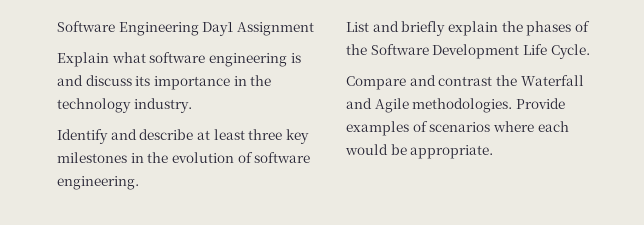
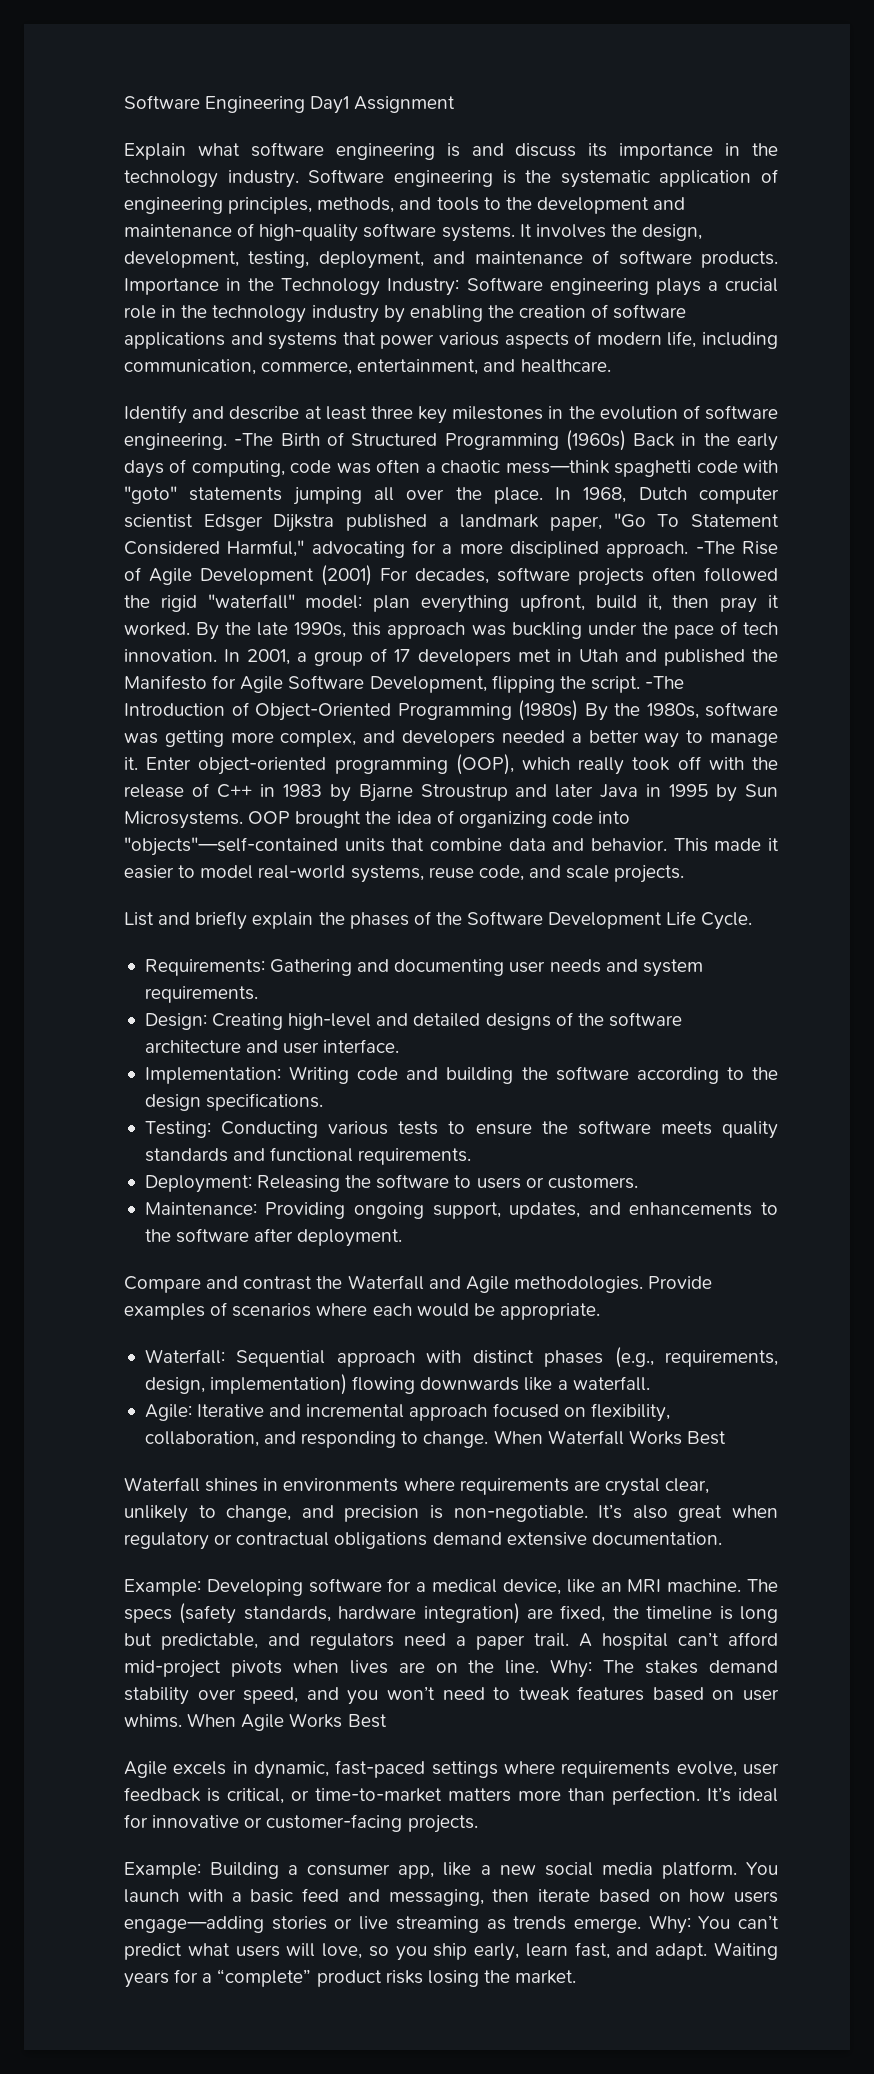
+ Software engineering is the systematic application of engineering principles, methods, and tools to the development and maintenance of high-quality software systems. It involves the design, development, testing, deployment, and maintenance of software products. Importance in the Technology Industry: Software engineering plays a crucial role in the technology industry by enabling the creation of software applications and systems that power various aspects of modern life, including communication, commerce, entertainment, and healthcare.
+ -The Birth of Structured Programming (1960s) Back in the early days of computing, code was often a chaotic mess—think spaghetti code with "goto" statements jumping all over the place. In 1968, Dutch computer scientist Edsger Dijkstra published a landmark paper, "Go To Statement Considered Harmful," advocating for a more disciplined approach. -The Rise of Agile Development (2001) For decades, software projects often followed the rigid "waterfall" model: plan everything upfront, build it, then pray it worked. By the late 1990s, this approach was buckling under the pace of tech innovation. In 2001, a group of 17 developers met in Utah and published the Manifesto for Agile Software Development, flipping the script. -The Introduction of Object-Oriented Programming (1980s) By the 1980s, software was getting more complex, and developers needed a better way to manage it. Enter object-oriented programming (OOP), which really took off with the release of C++ in 1983 by Bjarne Stroustrup and later Java in 1995 by Sun Microsystems. OOP brought the idea of organizing code into "objects"—self-contained units that combine data and behavior. This made it easier to model real-world systems, reuse code, and scale projects.
+ Requirements: Gathering and documenting user needs and system requirements.
+ Design: Creating high-level and detailed designs of the software architecture and user interface.
+ Implementation: Writing code and building the software according to the design specifications.
+ Testing: Conducting various tests to ensure the software meets quality standards and functional requirements.
+ Deployment: Releasing the software to users or customers.
+ Maintenance: Providing ongoing support, updates, and enhancements to the software after deployment.
+ Waterfall: Sequential approach with distinct phases (e.g., requirements, design, implementation) flowing downwards like a waterfall.
+ Agile: Iterative and incremental approach focused on flexibility, collaboration, and responding to change. When Waterfall Works Best
+ Waterfall shines in environments where requirements are crystal clear, unlikely to change, and precision is non-negotiable. It’s also great when regulatory or contractual obligations demand extensive documentation.
+ Example: Developing software for a medical device, like an MRI machine. The specs (safety standards, hardware integration) are fixed, the timeline is long but predictable, and regulators need a paper trail. A hospital can’t afford mid-project pivots when lives are on the line. Why: The stakes demand stability over speed, and you won’t need to tweak features based on user whims. When Agile Works Best
+ Agile excels in dynamic, fast-paced settings where requirements evolve, user feedback is critical, or time-to-market matters more than perfection. It’s ideal for innovative or customer-facing projects.
+ Example: Building a consumer app, like a new social media platform. You launch with a basic feed and messaging, then iterate based on how users engage—adding stories or live streaming as trends emerge. Why: You can’t predict what users will love, so you ship early, learn fast, and adapt. Waiting years for a “complete” product risks losing the market.

